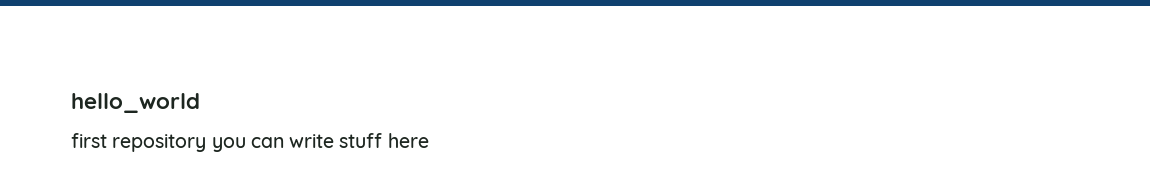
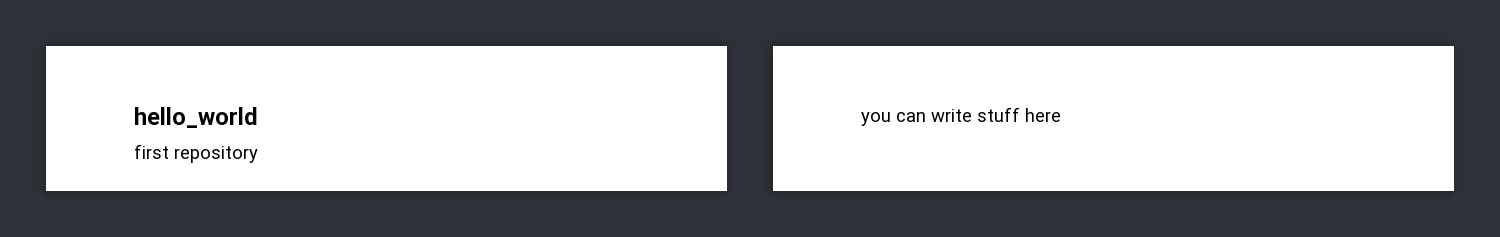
- first repository you can write stuff here
+ first repository
+ you can write stuff here

